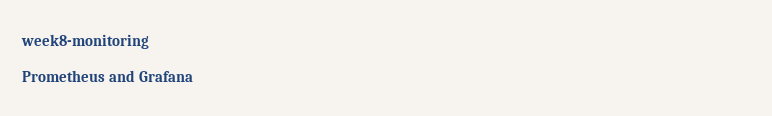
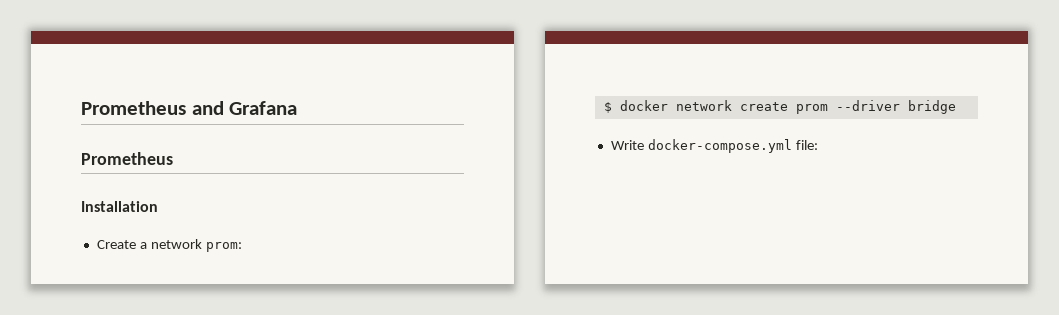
- week8-monitoring
  Prometheus and Grafana
+ Prometheus
+ Installation
+ Create a network prom:
+ $ docker network create prom --driver bridge
+ Write docker-compose.yml file:

